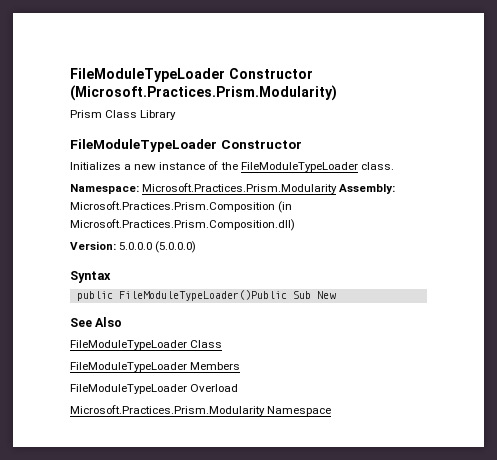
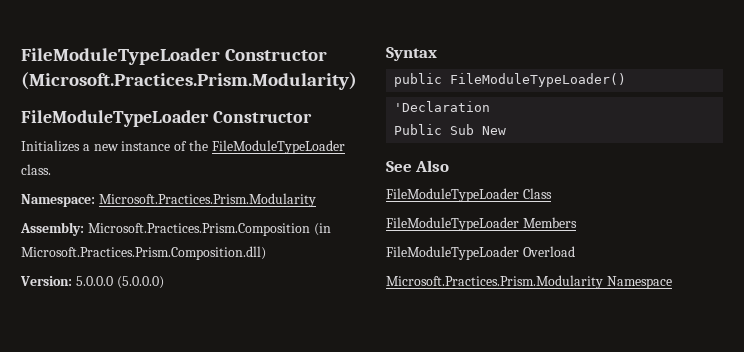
- Prism Class Library
- Namespace: Microsoft.Practices.Prism.Modularity Assembly: Microsoft.Practices.Prism.Composition (in Microsoft.Practices.Prism.Composition.dll)
+ Namespace: Microsoft.Practices.Prism.Modularity
+ Assembly: Microsoft.Practices.Prism.Composition (in Microsoft.Practices.Prism.Composition.dll)
- public FileModuleTypeLoader()Public Sub New
+ public FileModuleTypeLoader()
+ 'Declaration
+ Public Sub New

